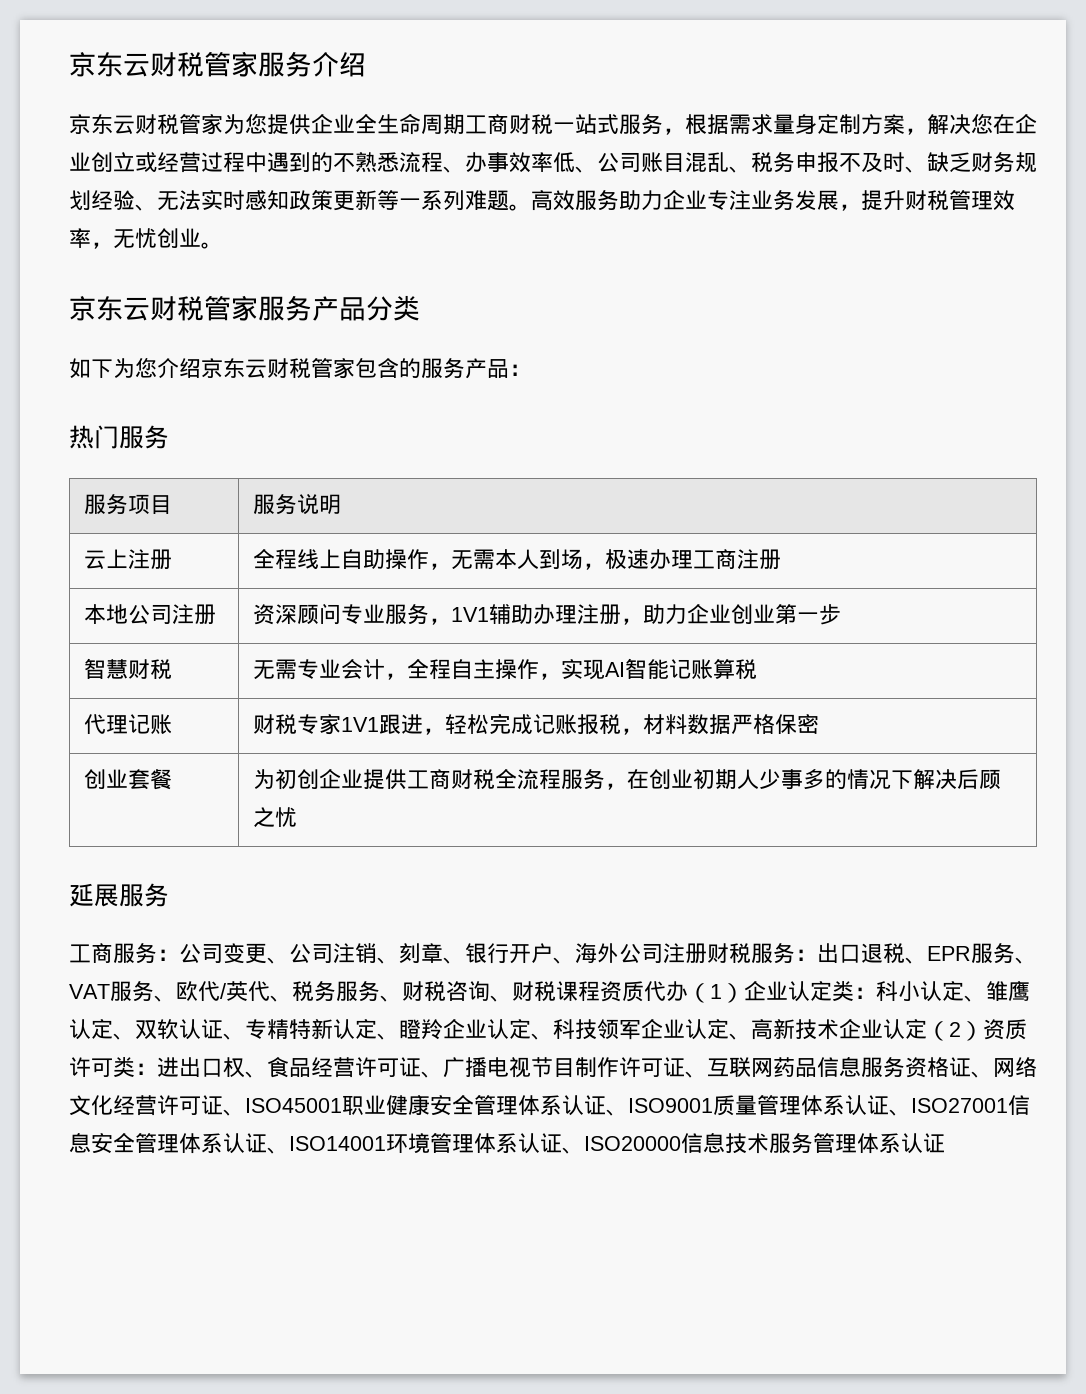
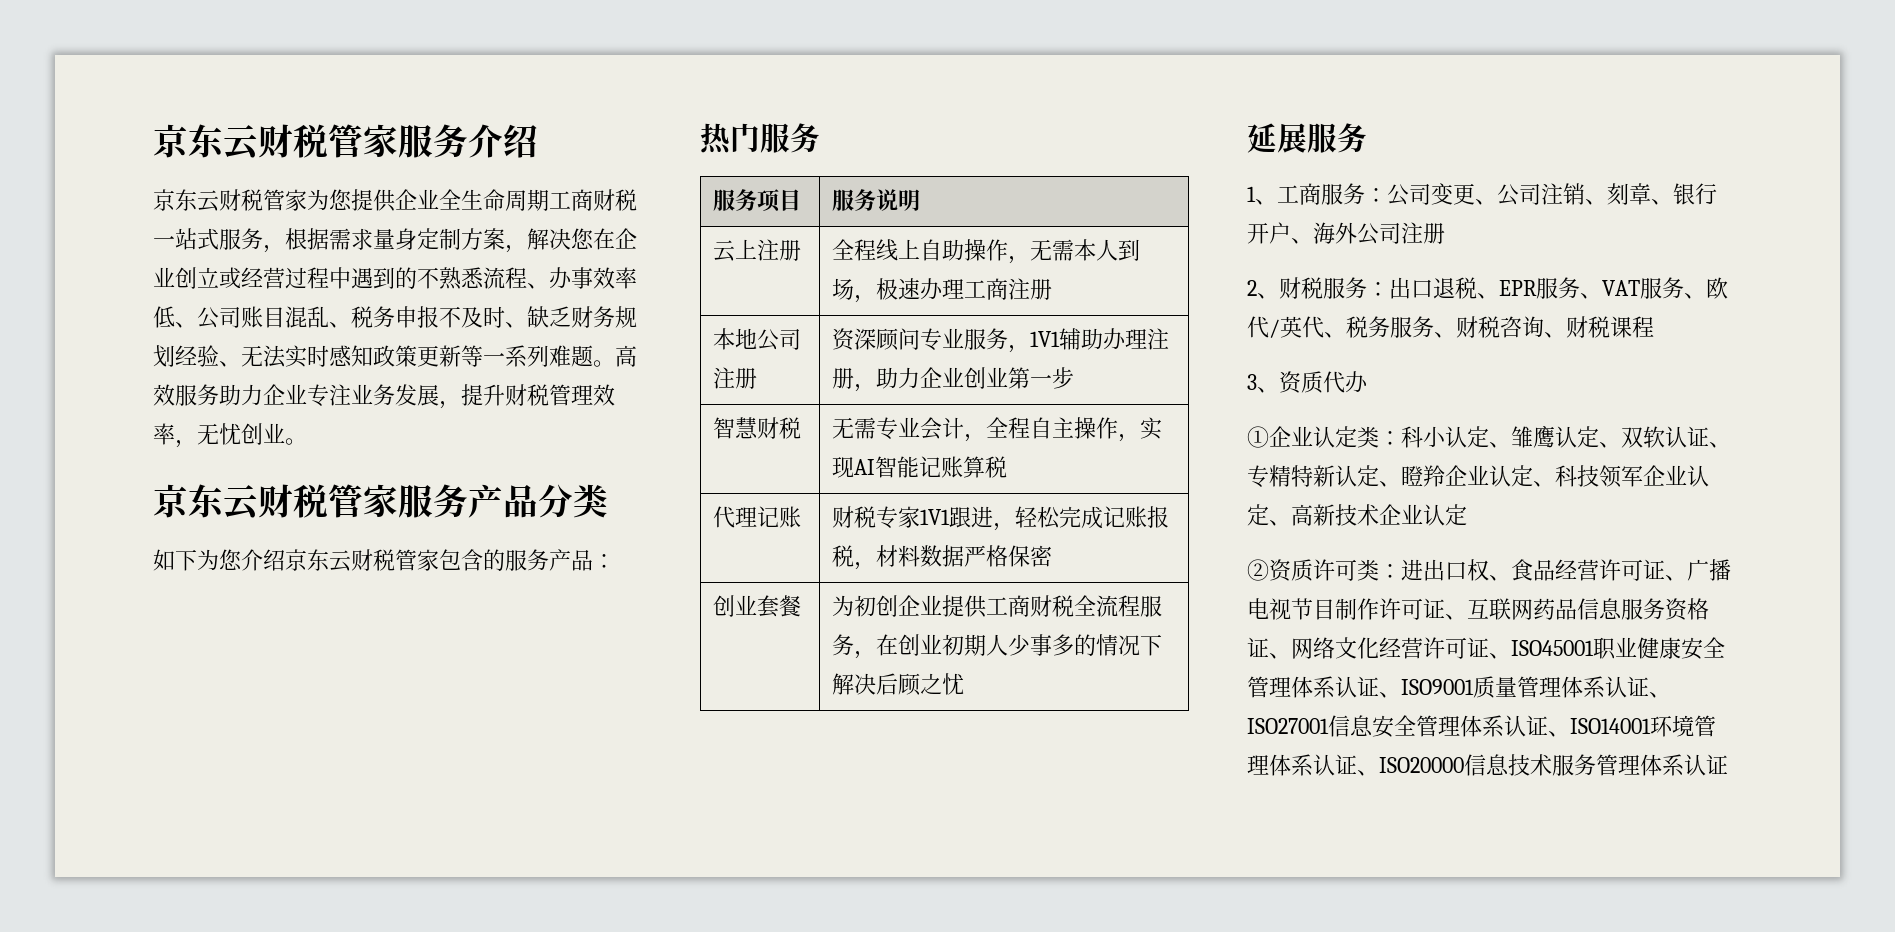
- 工商服务：
+ 1、工商服务：
- 公司变更、公司注销、刻章、银行开户、海外公司注册财税服务：
+ 公司变更、公司注销、刻章、银行开户、海外公司注册
+ 2、财税服务：
- 出口退税、EPR服务、VAT服务、欧代/英代、税务服务、财税咨询、财税课程资质代办（1）企业认定类：
+ 出口退税、EPR服务、VAT服务、欧代/英代、税务服务、财税咨询、财税课程
+ 3、资质代办
+ ①企业认定类：
- 科小认定、雏鹰认定、双软认证、专精特新认定、瞪羚企业认定、科技领军企业认定、高新技术企业认定（2）资质许可类：
+ 科小认定、雏鹰认定、双软认证、专精特新认定、瞪羚企业认定、科技领军企业认定、高新技术企业认定
+ ②资质许可类：

